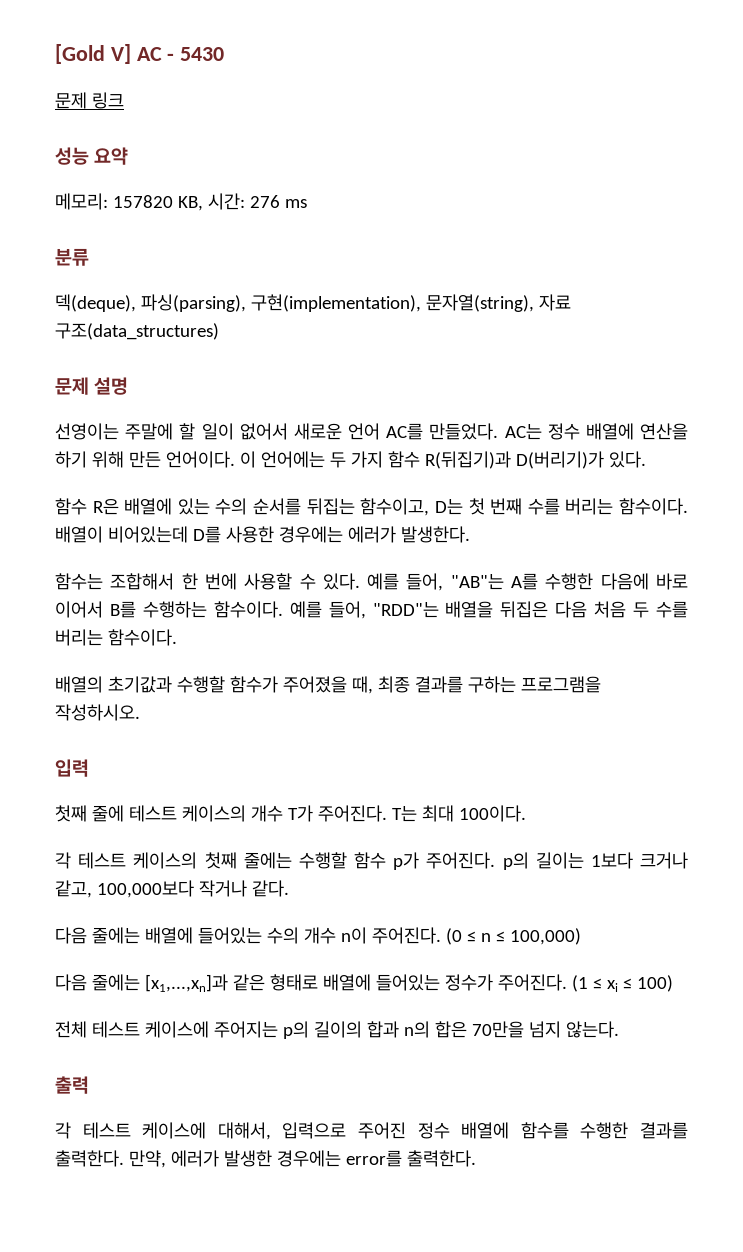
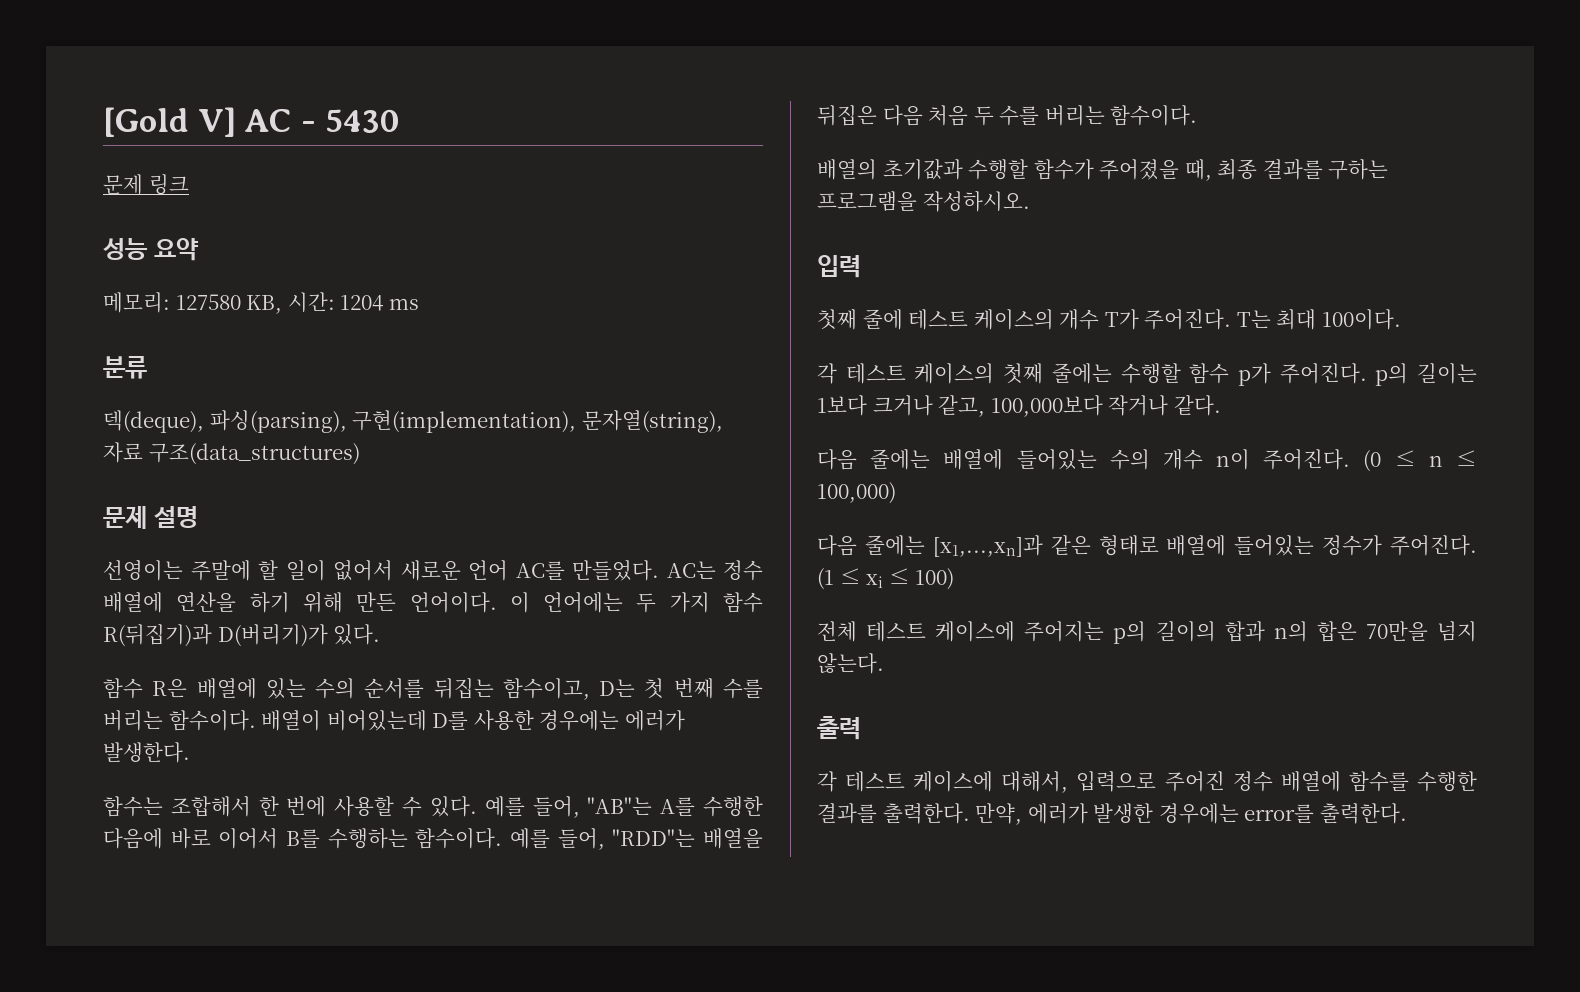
- 메모리: 157820 KB, 시간: 276 ms
+ 메모리: 127580 KB, 시간: 1204 ms

